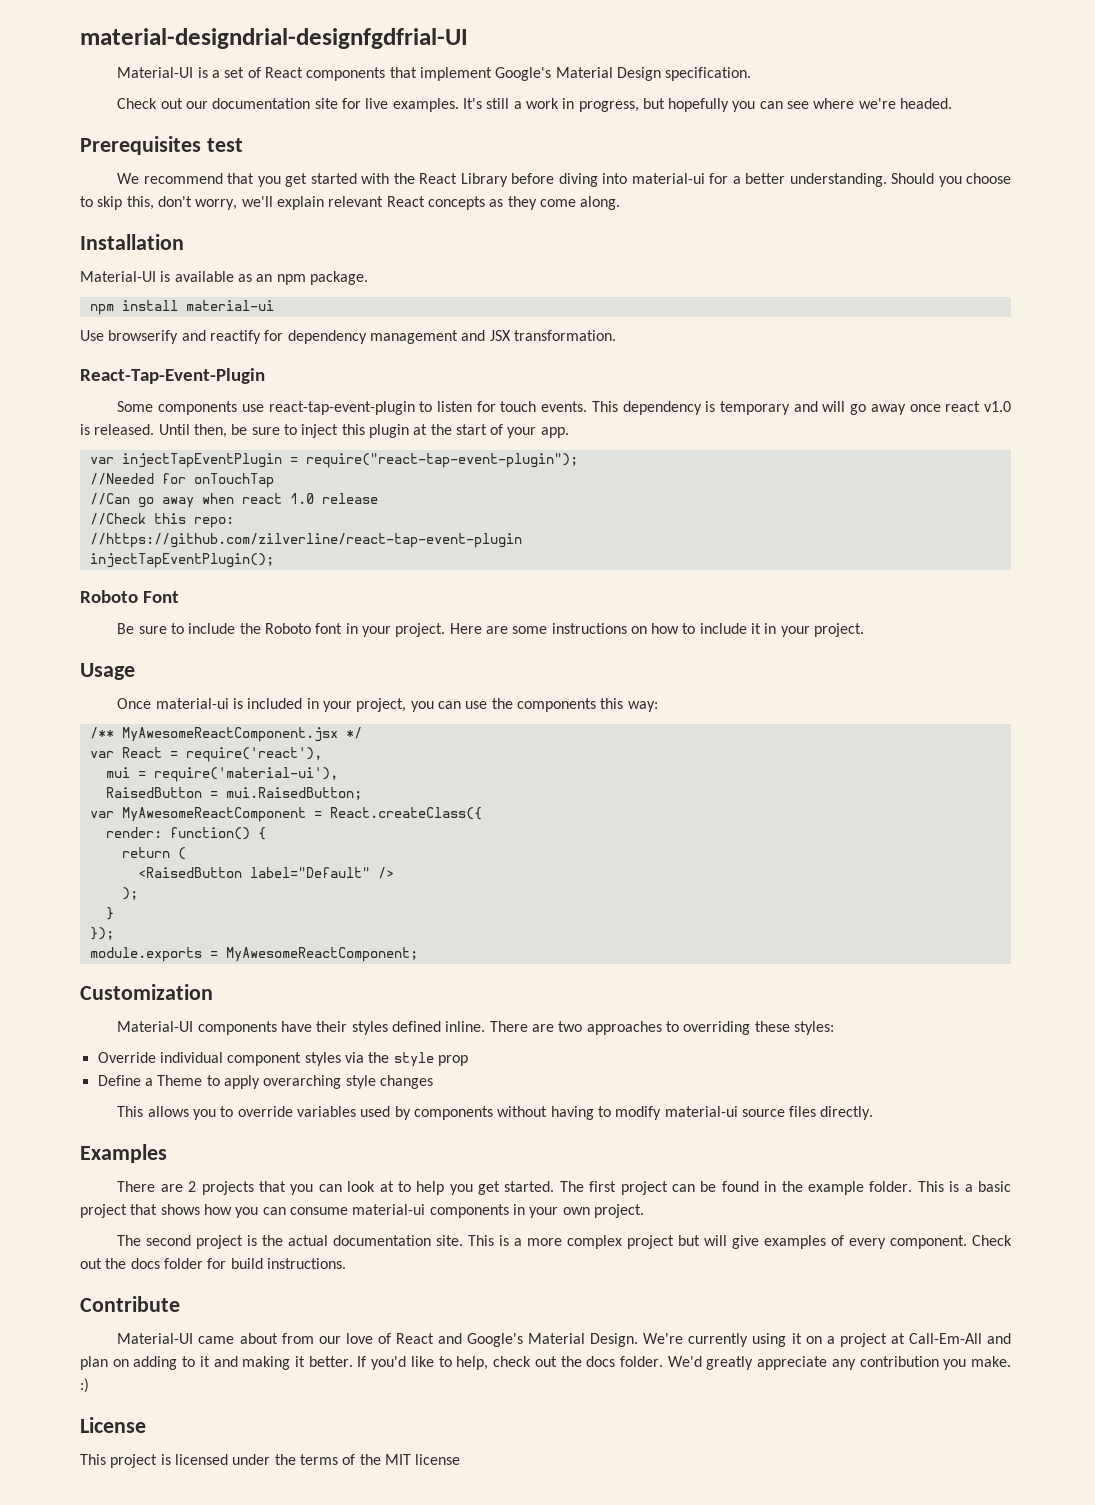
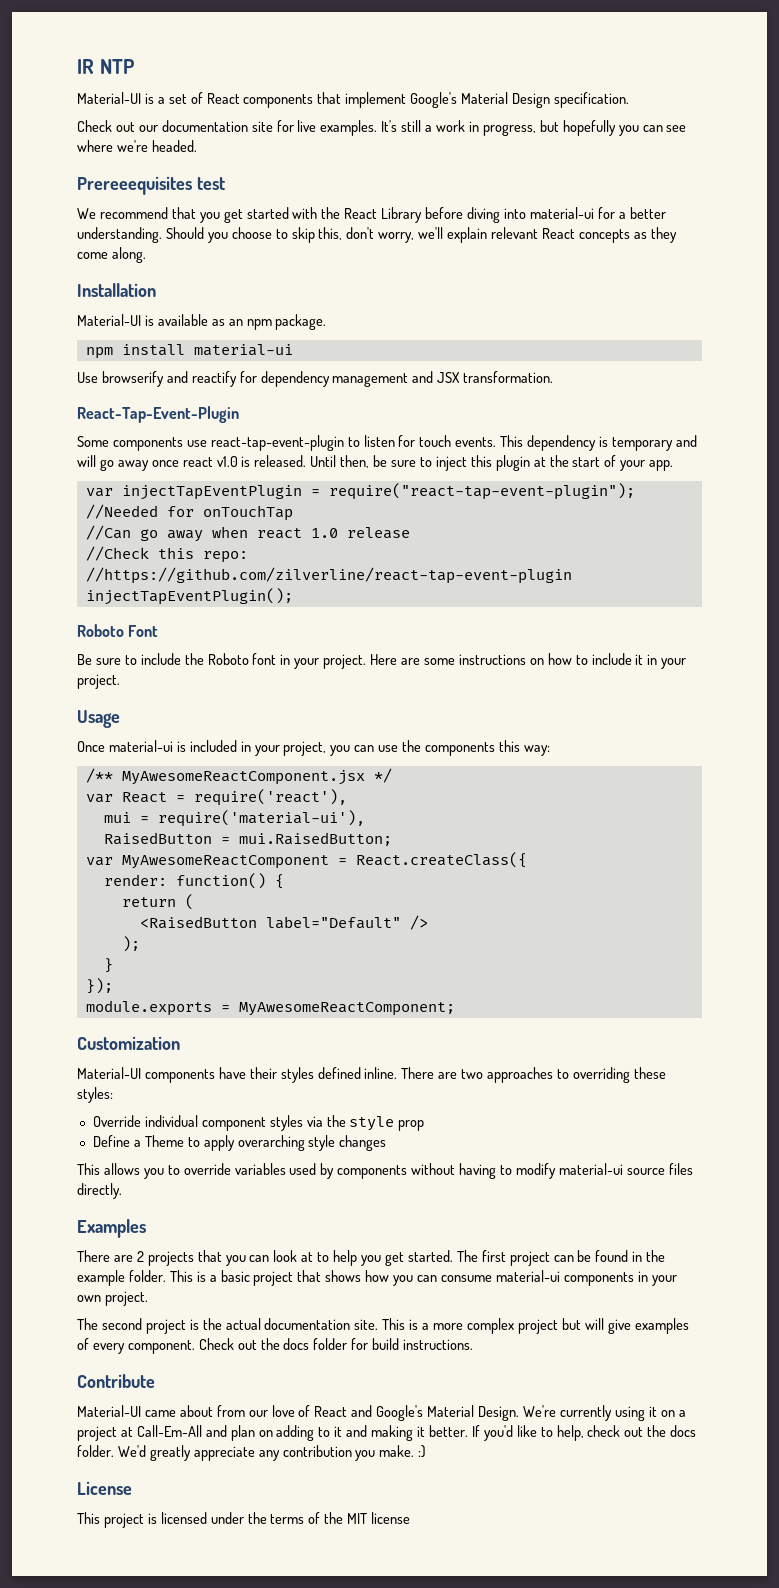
- material-designdrial-designfgdfrial-UI
+ IR NTP
- Prerequisites test
+ Prereeequisites test

